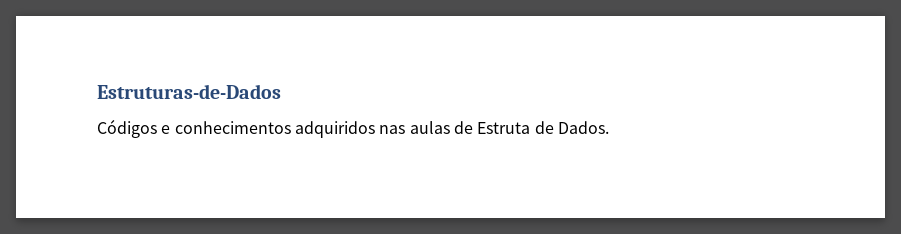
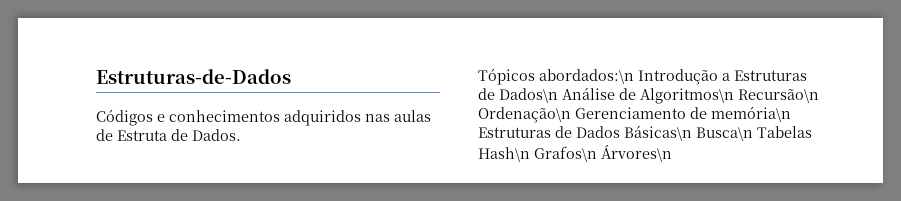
+ Tópicos abordados:\n Introdução a Estruturas de Dados\n Análise de Algoritmos\n Recursão\n Ordenação\n Gerenciamento de memória\n Estruturas de Dados Básicas\n Busca\n Tabelas Hash\n Grafos\n Árvores\n

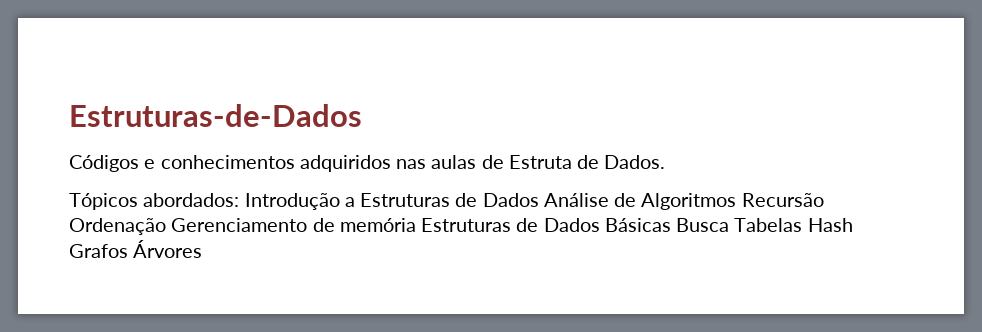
- Tópicos abordados:\n Introdução a Estruturas de Dados\n Análise de Algoritmos\n Recursão\n Ordenação\n Gerenciamento de memória\n Estruturas de Dados Básicas\n Busca\n Tabelas Hash\n Grafos\n Árvores\n
+ Tópicos abordados: Introdução a Estruturas de Dados Análise de Algoritmos Recursão Ordenação Gerenciamento de memória Estruturas de Dados Básicas Busca Tabelas Hash Grafos Árvores

